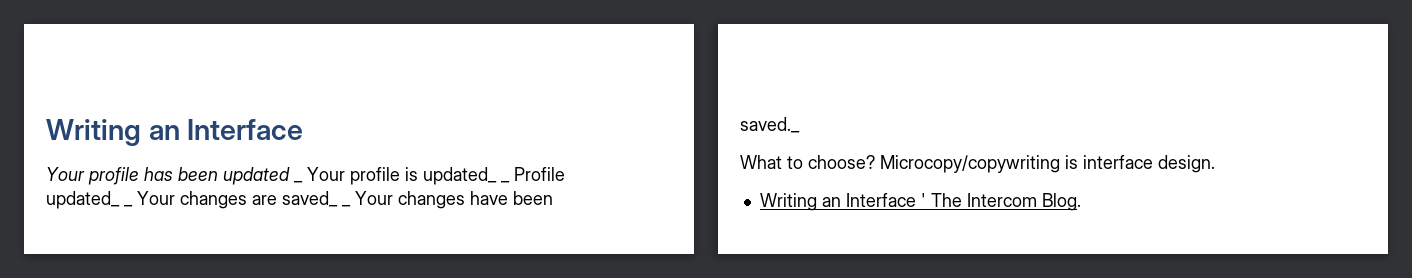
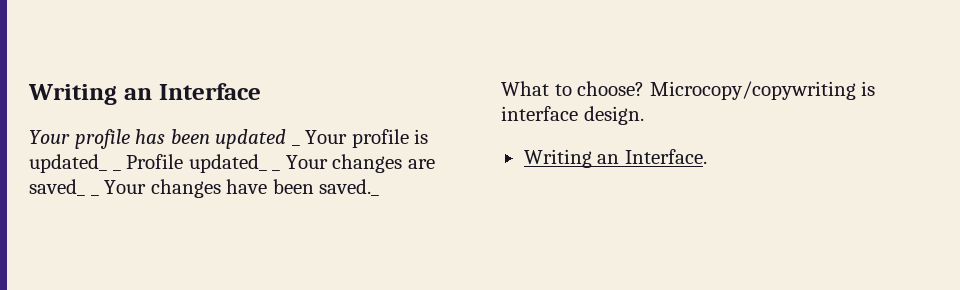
- Writing an Interface ' The Intercom Blog.
+ Writing an Interface.

